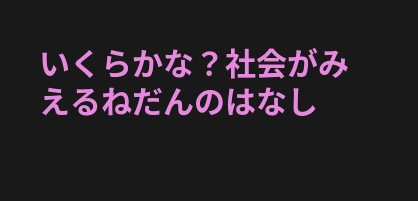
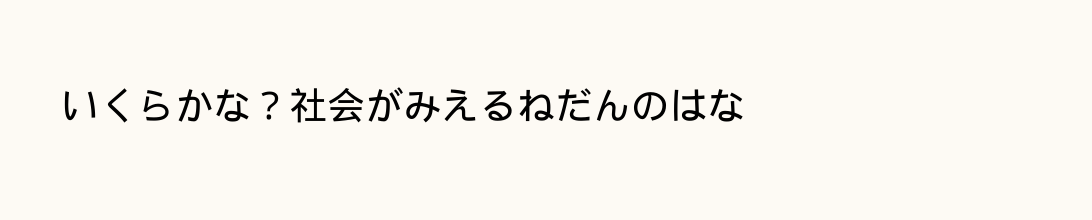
- 社会がみえるねだんのはなし
+ 社会がみえるねだんのはな

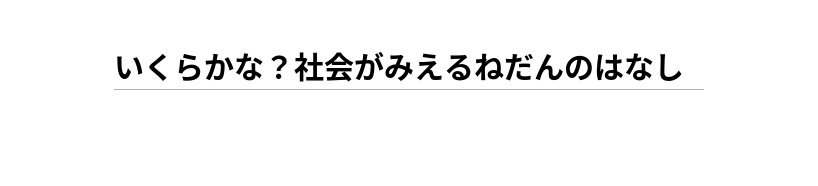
- 社会がみえるねだんのはな
+ 社会がみえるねだんのはなし

